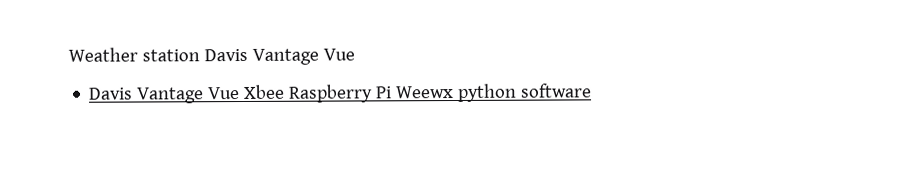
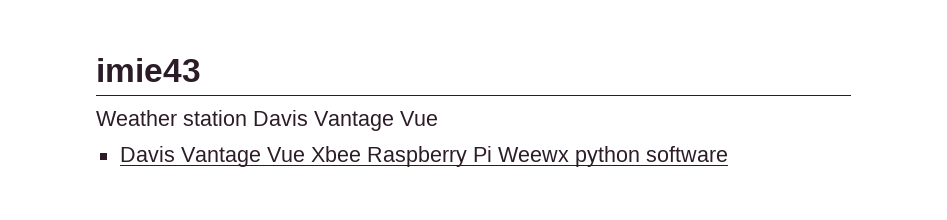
+ imie43

